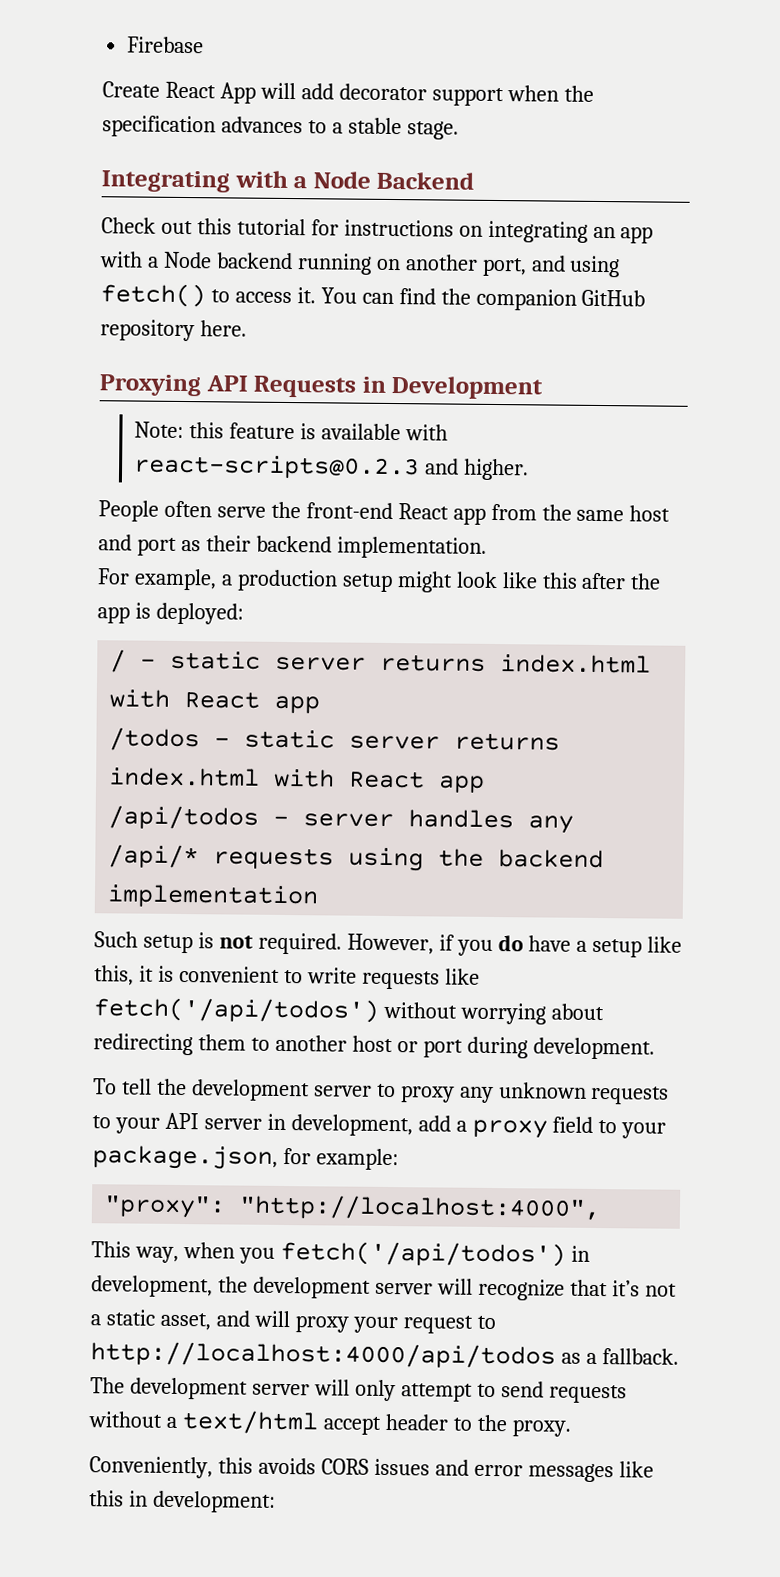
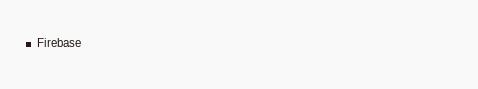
- Create React App will add decorator support when the specification advances to a stable stage.
- Integrating with a Node Backend
- Check out this tutorial for instructions on integrating an app with a Node backend running on another port, and using fetch() to access it. You can find the companion GitHub repository here.
- Proxying API Requests in Development
- Note: this feature is available with react-scripts@0.2.3 and higher.
- People often serve the front-end React app from the same host and port as their backend implementation.
- For example, a production setup might look like this after the app is deployed:
- / - static server returns index.html with React app
- /todos - static server returns index.html with React app
- /api/todos - server handles any /api/* requests using the backend implementation
- Such setup is not required. However, if you do have a setup like this, it is convenient to write requests like fetch('/api/todos') without worrying about redirecting them to another host or port during development.
- To tell the development server to proxy any unknown requests to your API server in development, add a proxy field to your package.json, for example:
- "proxy": "http://localhost:4000",
- This way, when you fetch('/api/todos') in development, the development server will recognize that it’s not a static asset, and will proxy your request to http://localhost:4000/api/todos as a fallback. The development server will only attempt to send requests without a text/html accept header to the proxy.
- Conveniently, this avoids CORS issues and error messages like this in development:

